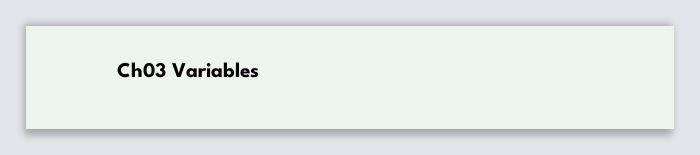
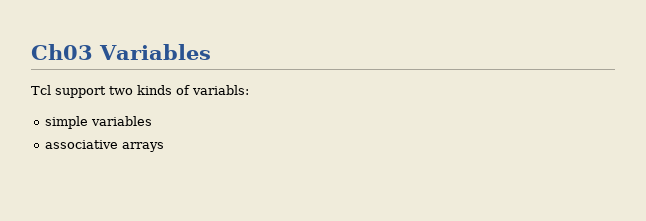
+ Tcl support two kinds of variabls:
+ simple variables
+ associative arrays

